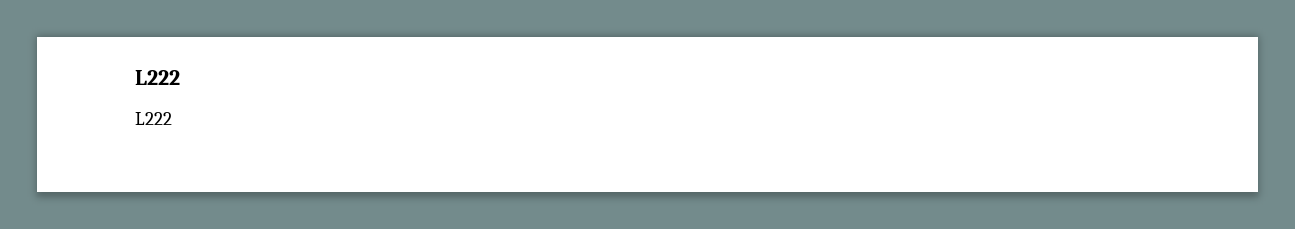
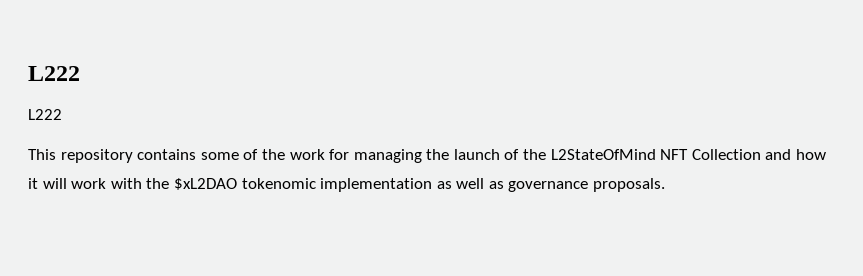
+ This repository contains some of the work for managing the launch of the L2StateOfMind NFT Collection and how it will work with the $xL2DAO tokenomic implementation as well as governance proposals.

